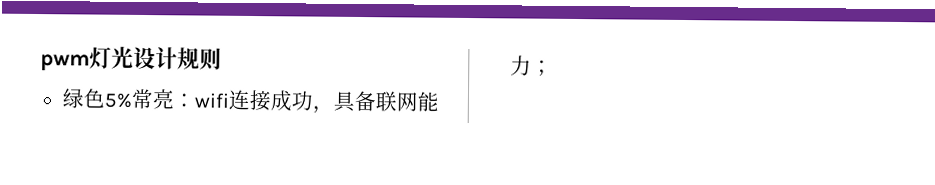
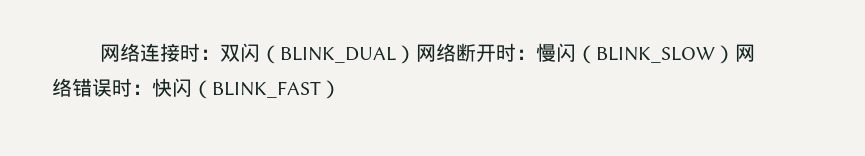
- pwm灯光设计规则
- 绿色5%常亮：wifi连接成功，具备联网能力；
+ 网络连接时：双闪（BLINK_DUAL）网络断开时：慢闪（BLINK_SLOW）网络错误时：快闪（BLINK_FAST）

